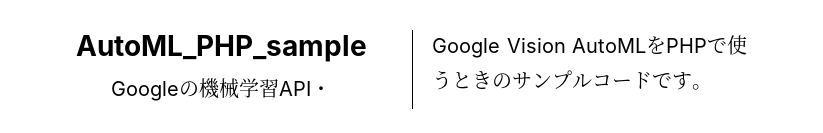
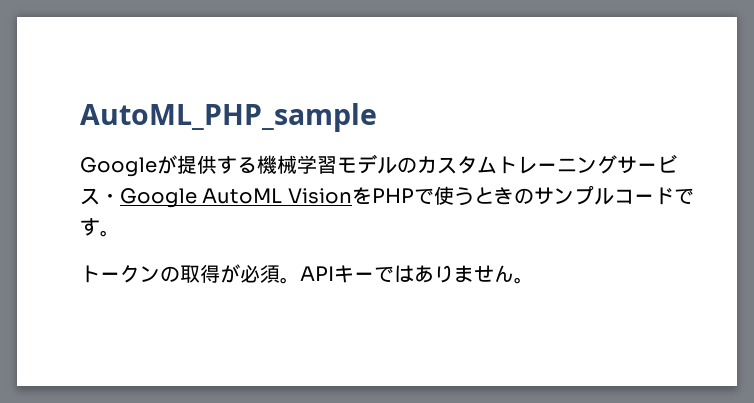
- Googleの機械学習API・Google Vision AutoMLをPHPで使うときのサンプルコードです。
+ Googleが提供する機械学習モデルのカスタムトレーニングサービス・Google AutoML VisionをPHPで使うときのサンプルコードです。
+ トークンの取得が必須。APIキーではありません。

